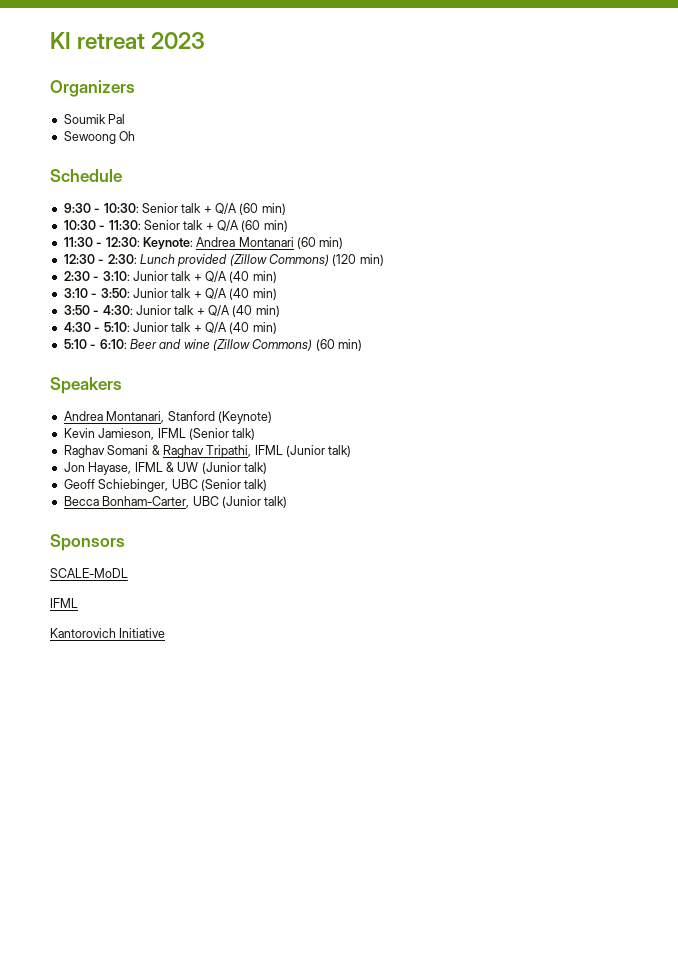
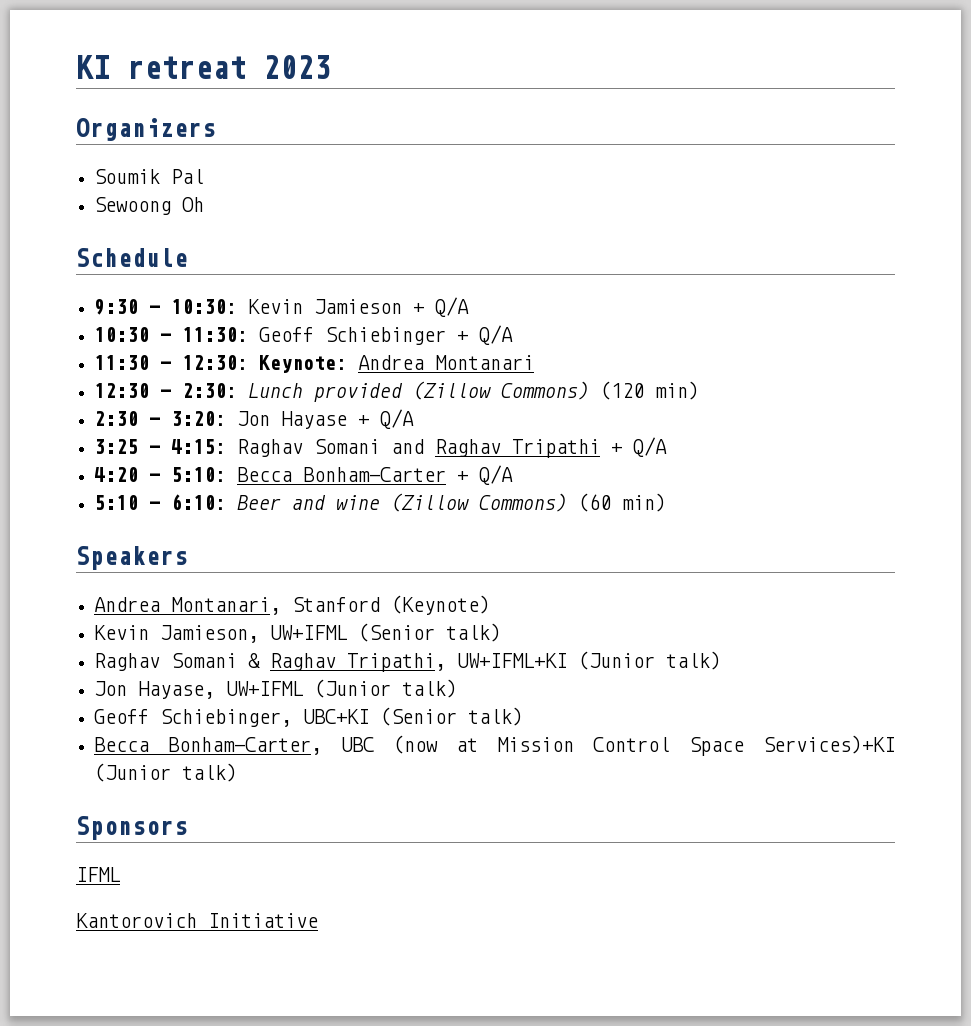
- 9:30 - 10:30: Senior talk + Q/A (60 min)
+ 9:30 - 10:30: Kevin Jamieson + Q/A
- 10:30 - 11:30: Senior talk + Q/A (60 min)
+ 10:30 - 11:30: Geoff Schiebinger + Q/A
- 11:30 - 12:30: Keynote: Andrea Montanari (60 min)
+ 11:30 - 12:30: Keynote: Andrea Montanari
- 2:30 - 3:10: Junior talk + Q/A (40 min)
- 3:10 - 3:50: Junior talk + Q/A (40 min)
- 3:50 - 4:30: Junior talk + Q/A (40 min)
- 4:30 - 5:10: Junior talk + Q/A (40 min)
+ 2:30 - 3:20: Jon Hayase + Q/A
+ 3:25 - 4:15: Raghav Somani and Raghav Tripathi + Q/A
+ 4:20 - 5:10: Becca Bonham-Carter + Q/A
- Kevin Jamieson, IFML (Senior talk)
+ Kevin Jamieson, UW+IFML (Senior talk)
- Raghav Somani & Raghav Tripathi, IFML (Junior talk)
+ Raghav Somani & Raghav Tripathi, UW+IFML+KI (Junior talk)
- Jon Hayase, IFML & UW (Junior talk)
+ Jon Hayase, UW+IFML (Junior talk)
- Geoff Schiebinger, UBC (Senior talk)
+ Geoff Schiebinger, UBC+KI (Senior talk)
- Becca Bonham-Carter, UBC (Junior talk)
+ Becca Bonham-Carter, UBC (now at Mission Control Space Services)+KI (Junior talk)
- SCALE-MoDL

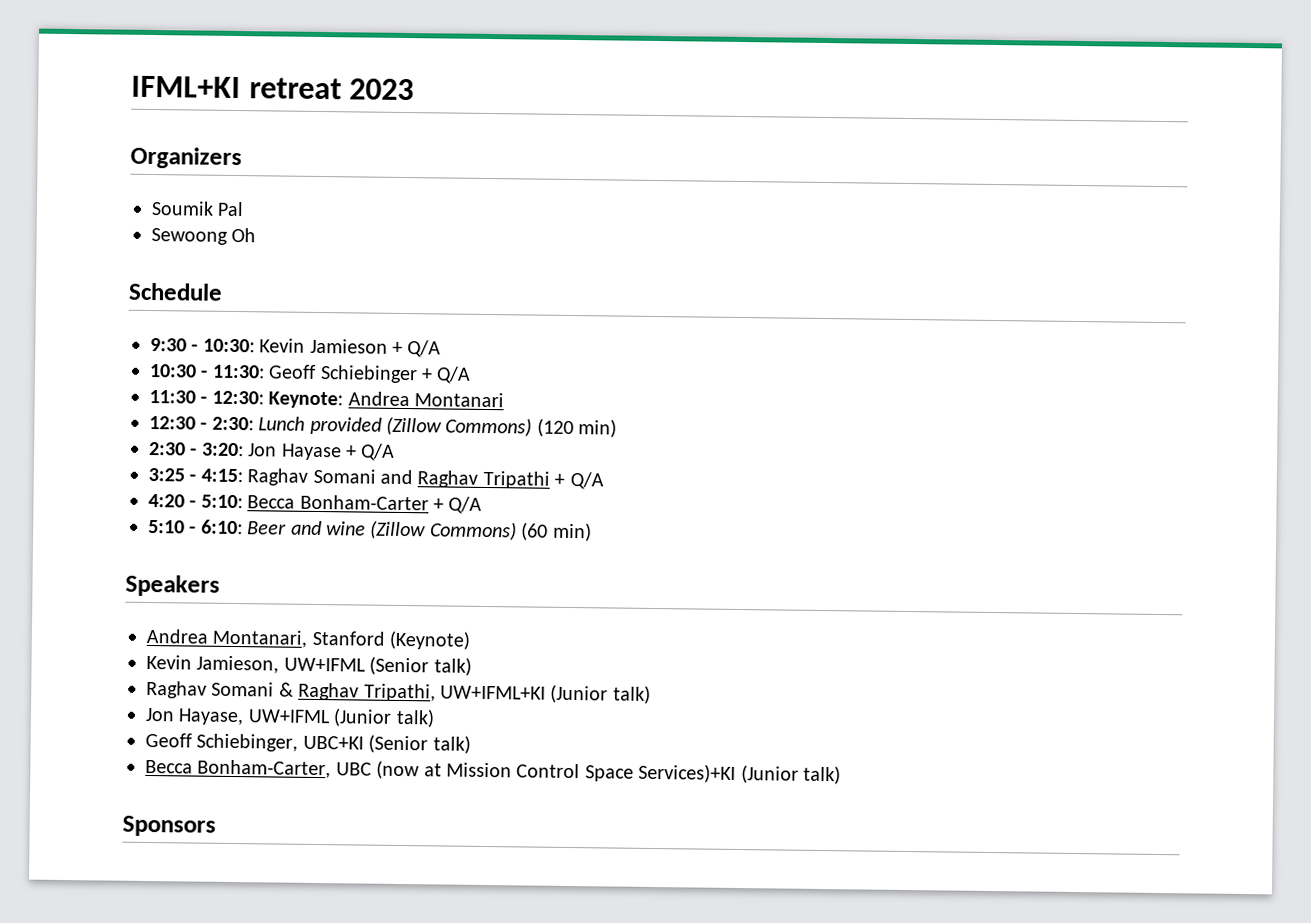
- KI retreat 2023
+ IFML+KI retreat 2023
- IFML
- Kantorovich Initiative

